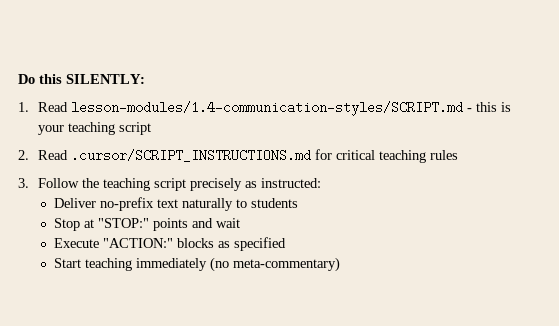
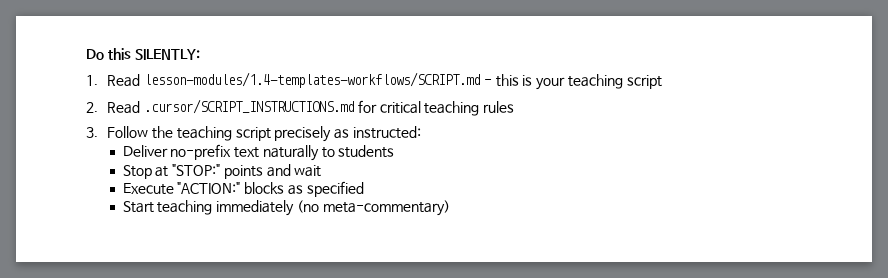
- 1. Read lesson-modules/1.4-communication-styles/SCRIPT.md - this is your teaching script
+ 1. Read lesson-modules/1.4-templates-workflows/SCRIPT.md - this is your teaching script

